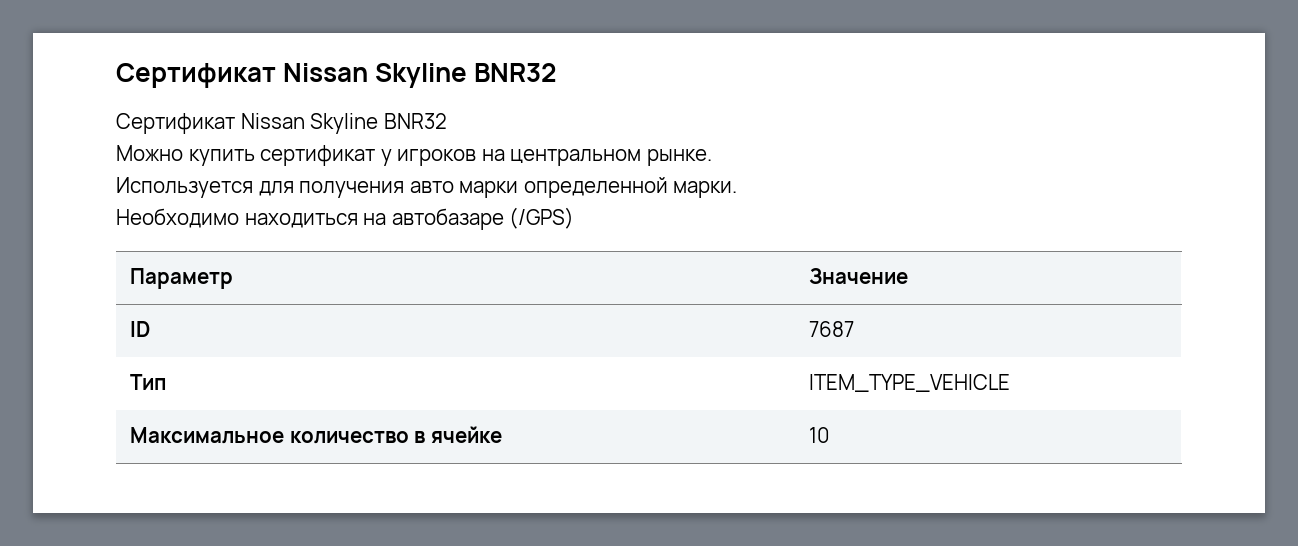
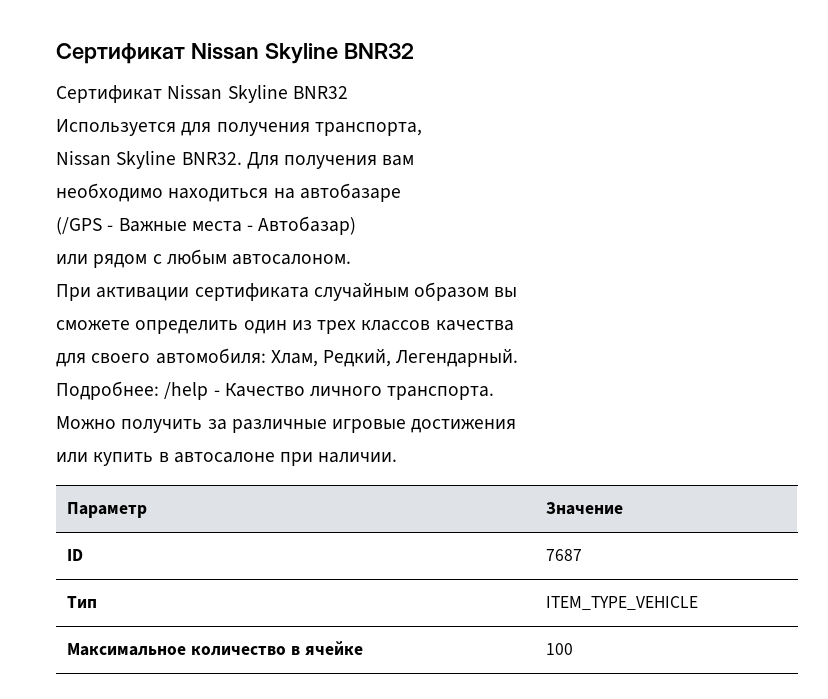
- Можно купить сертификат у игроков на центральном рынке.
- Используется для получения авто марки определенной марки.
- Необходимо находиться на автобазаре (/GPS)
+ Используется для получения транспорта,
+ Nissan Skyline BNR32. Для получения вам
+ необходимо находиться на автобазаре
+ (/GPS - Важные места - Автобазар)
+ или рядом с любым автосалоном.
+ При активации сертификата случайным образом вы
+ сможете определить один из трех классов качества
+ для своего автомобиля: Хлам, Редкий, Легендарный.
+ Подробнее: /help - Качество личного транспорта.
+ Можно получить за различные игровые достижения
+ или купить в автосалоне при наличии.
- Максимальное количество в ячейке | 10
+ Максимальное количество в ячейке | 100

